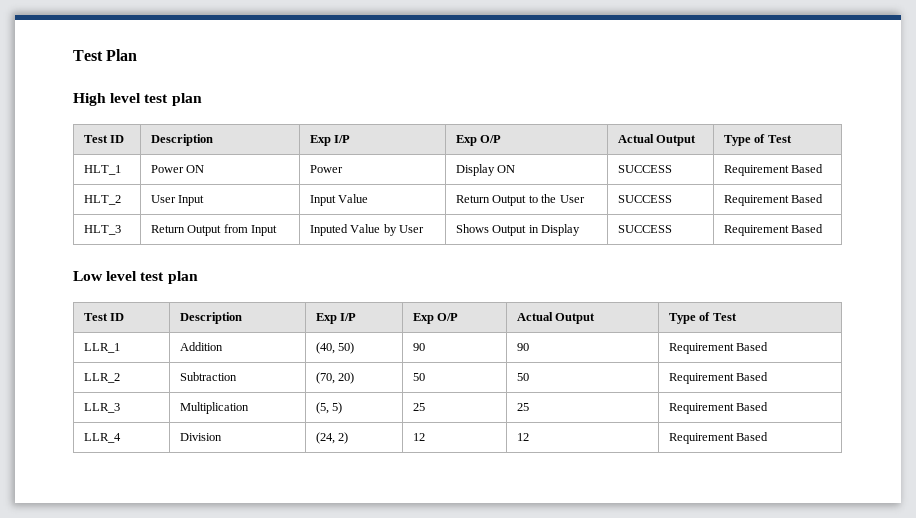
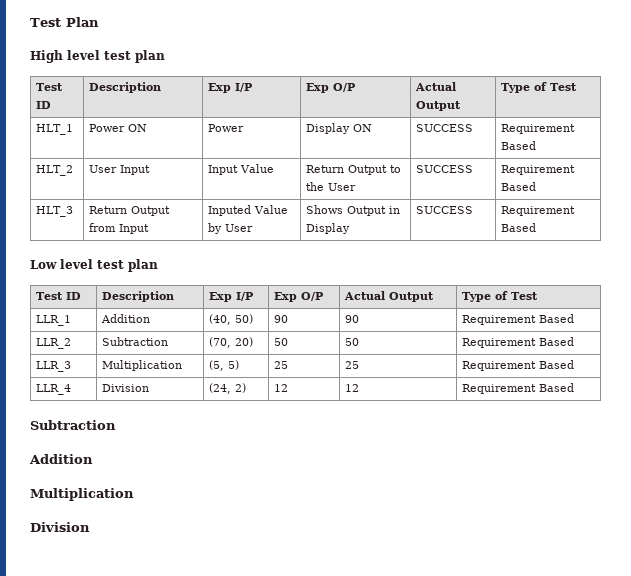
  LLR_4 | Division | (24, 2) | 12 | 12 | Requirement Based
+ Subtraction
+ Addition
+ Multiplication
+ Division

